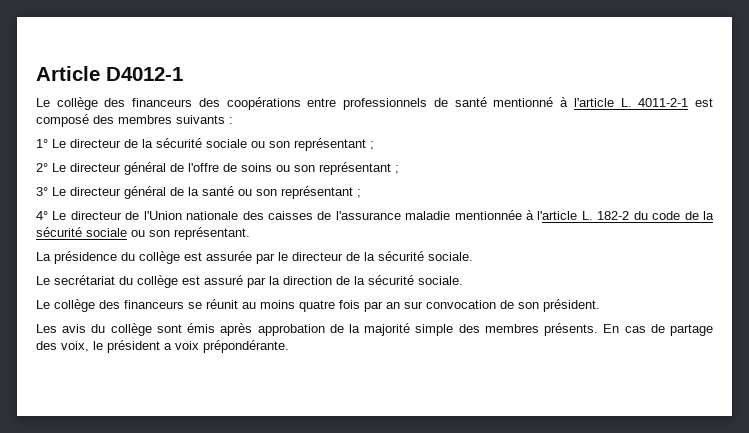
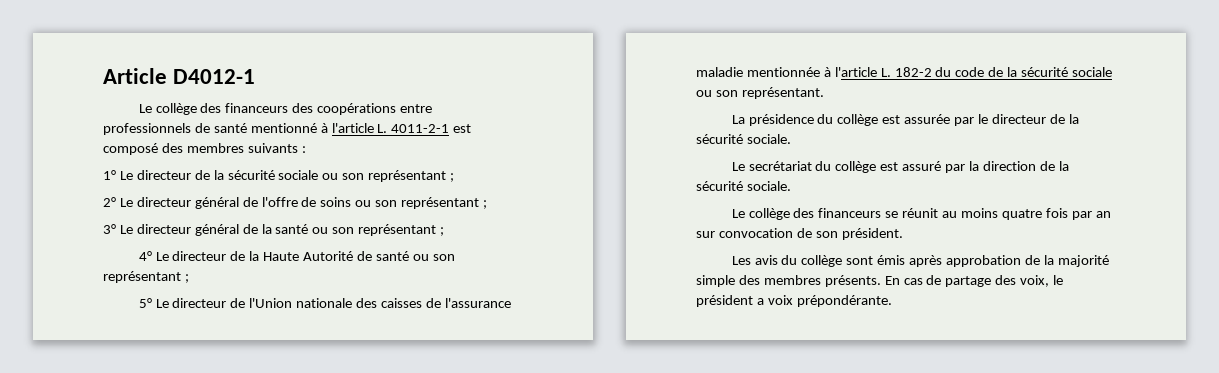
- 4° Le directeur de l'Union nationale des caisses de l'assurance maladie mentionnée à l'article L. 182-2 du code de la sécurité sociale ou son représentant.
+ 4° Le directeur de la Haute Autorité de santé ou son représentant ;
+ 5° Le directeur de l'Union nationale des caisses de l'assurance maladie mentionnée à l'article L. 182-2 du code de la sécurité sociale ou son représentant.

